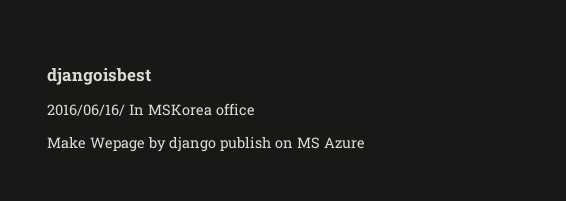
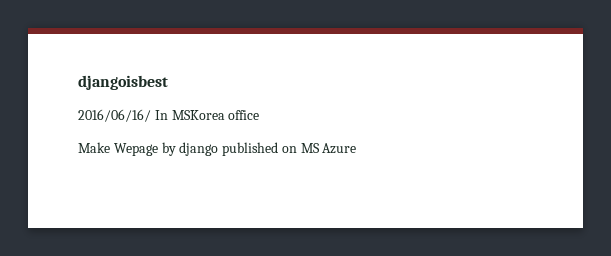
- Make Wepage by django publish on MS Azure
+ Make Wepage by django published on MS Azure

